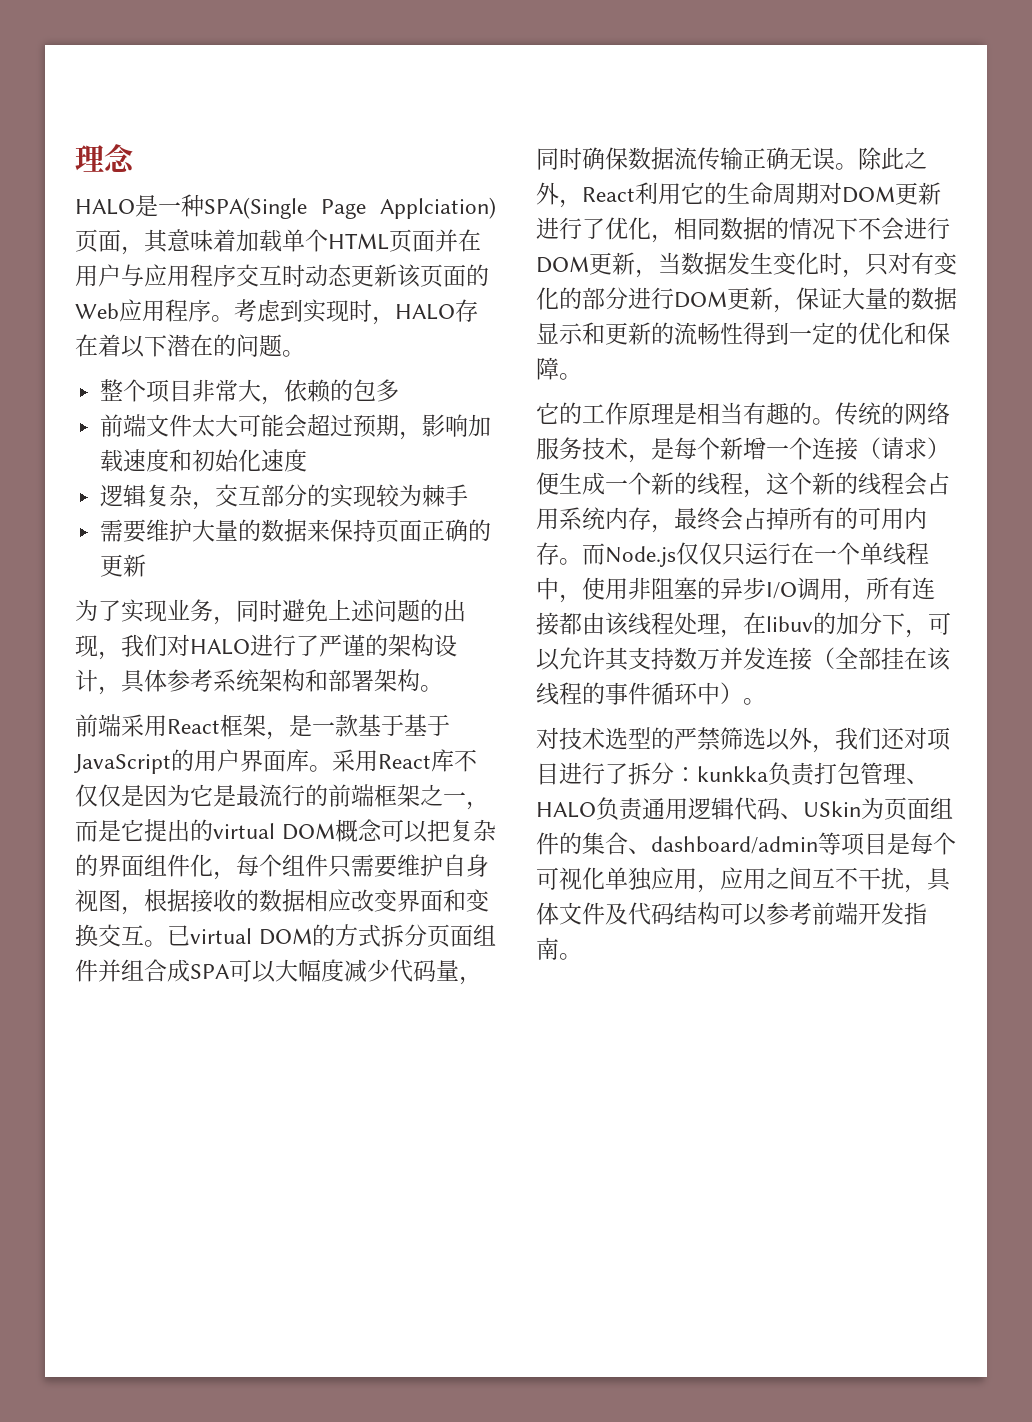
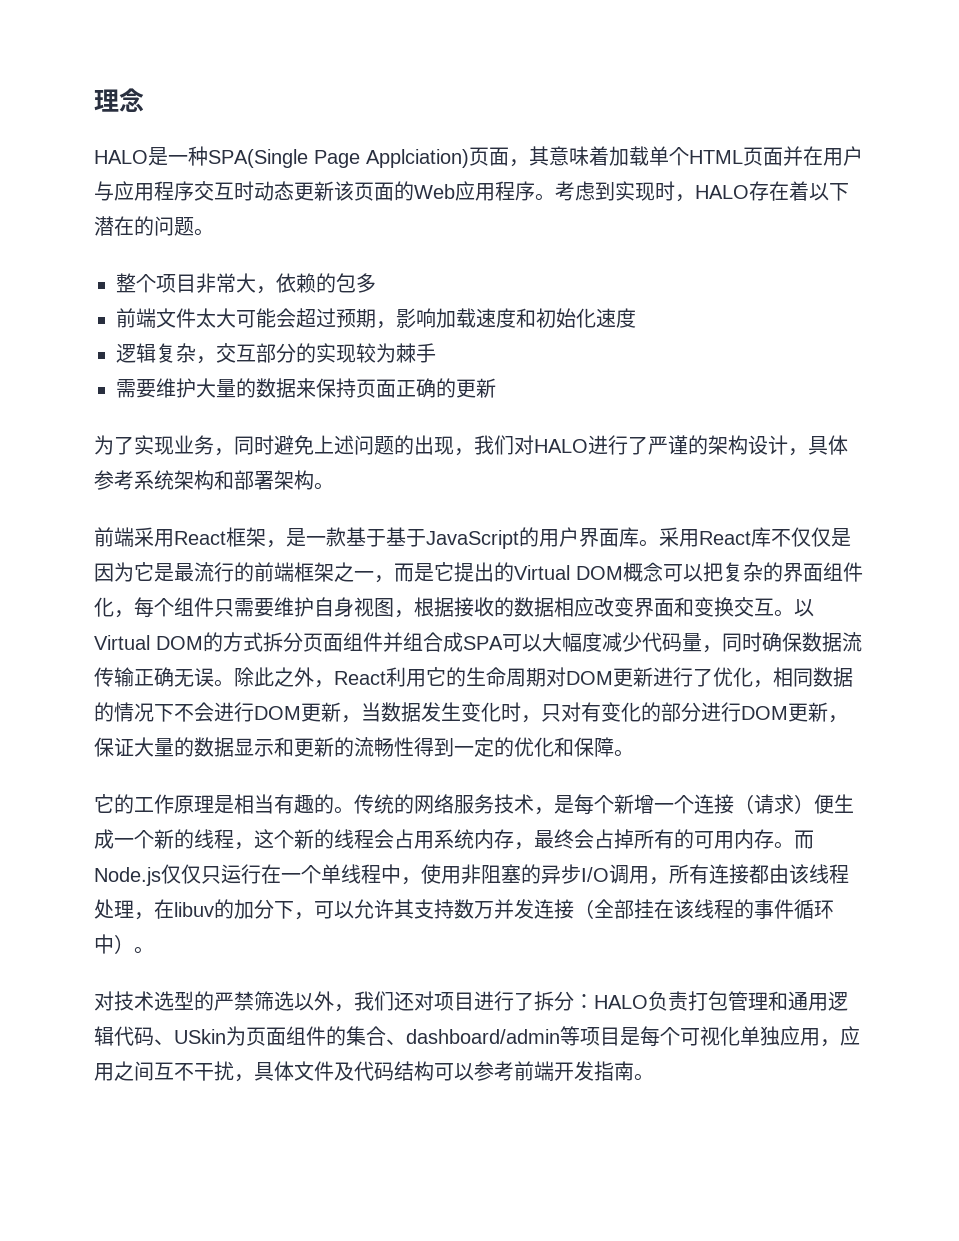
- 采用React库不仅仅是因为它是最流行的前端框架之一，而是它提出的virtual DOM概念可以把复杂的界面组件化，每个组件只需要维护自身视图，根据接收的数据相应改变界面和变换交互。
+ 采用React库不仅仅是因为它是最流行的前端框架之一，而是它提出的Virtual DOM概念可以把复杂的界面组件化，每个组件只需要维护自身视图，根据接收的数据相应改变界面和变换交互。
- 已virtual DOM的方式拆分页面组件并组合成SPA可以大幅度减少代码量，同时确保数据流传输正确无误。
+ 以Virtual DOM的方式拆分页面组件并组合成SPA可以大幅度减少代码量，同时确保数据流传输正确无误。
- 对技术选型的严禁筛选以外，我们还对项目进行了拆分：kunkka负责打包管理、HALO负责通用逻辑代码、USkin为页面组件的集合、dashboard/admin等项目是每个可视化单独应用，应用之间互不干扰，具体文件及代码结构可以参考前端开发指南。
+ 对技术选型的严禁筛选以外，我们还对项目进行了拆分：HALO负责打包管理和通用逻辑代码、USkin为页面组件的集合、dashboard/admin等项目是每个可视化单独应用，应用之间互不干扰，具体文件及代码结构可以参考前端开发指南。

